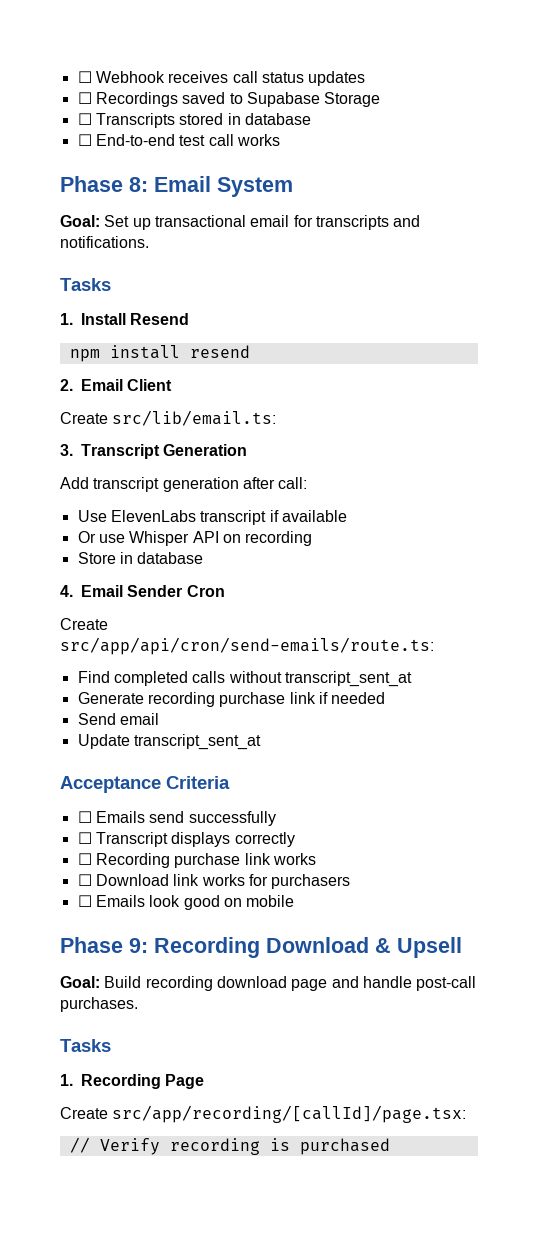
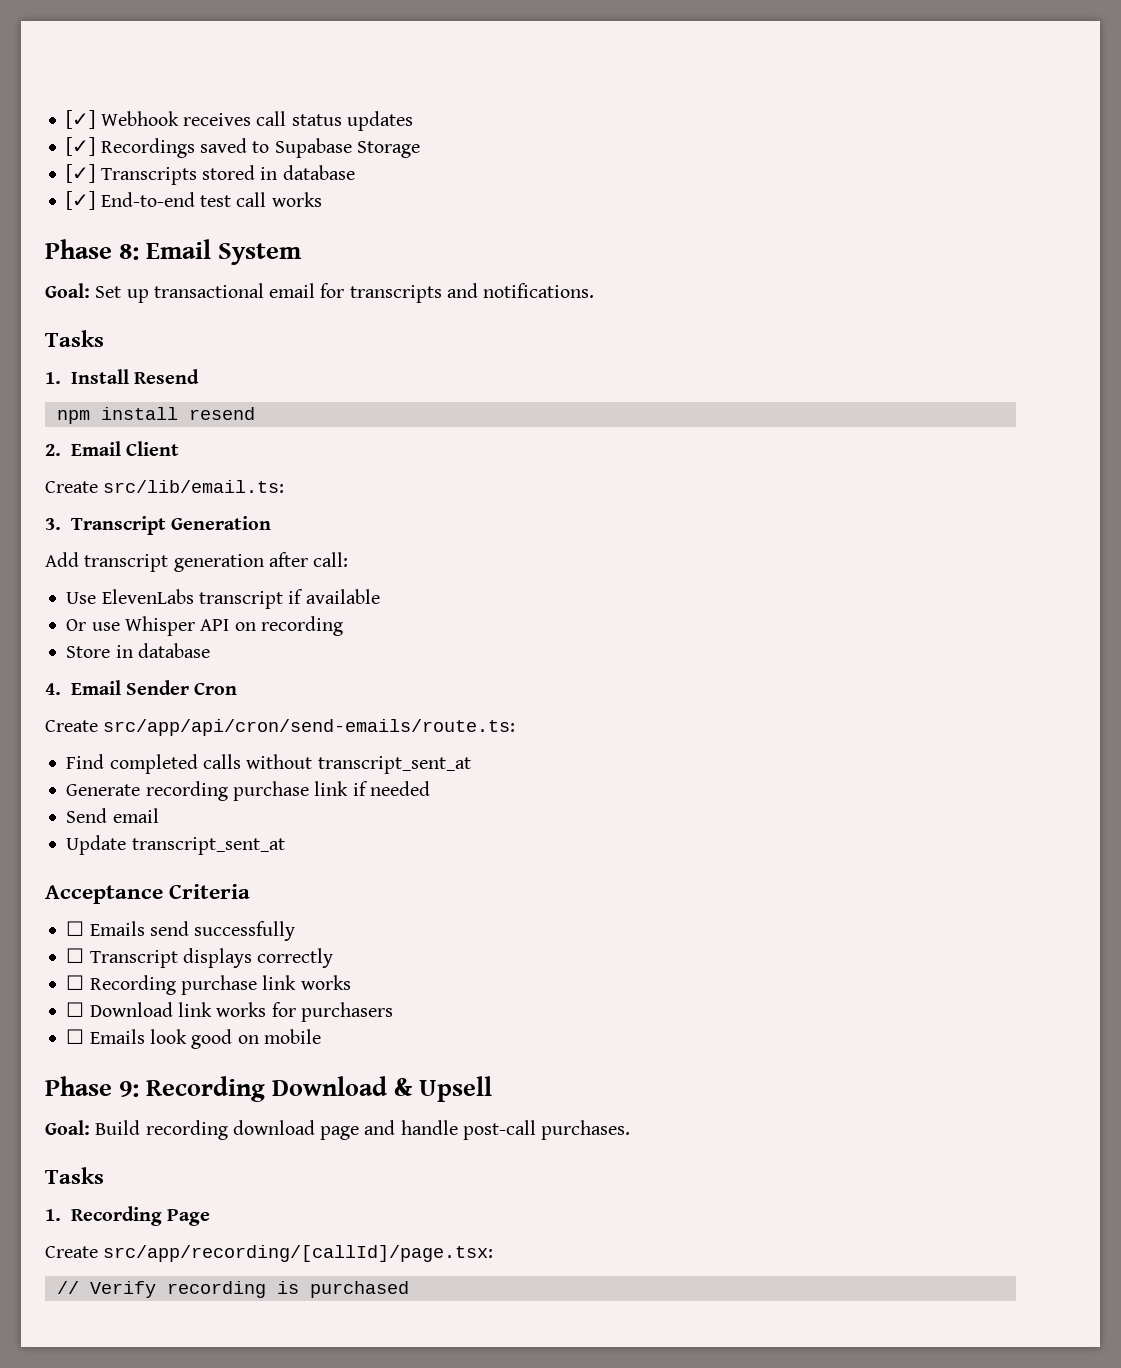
- ☐ Webhook receives call status updates
+ [✓] Webhook receives call status updates
- ☐ Recordings saved to Supabase Storage
+ [✓] Recordings saved to Supabase Storage
- ☐ Transcripts stored in database
+ [✓] Transcripts stored in database
- ☐ End-to-end test call works
+ [✓] End-to-end test call works

